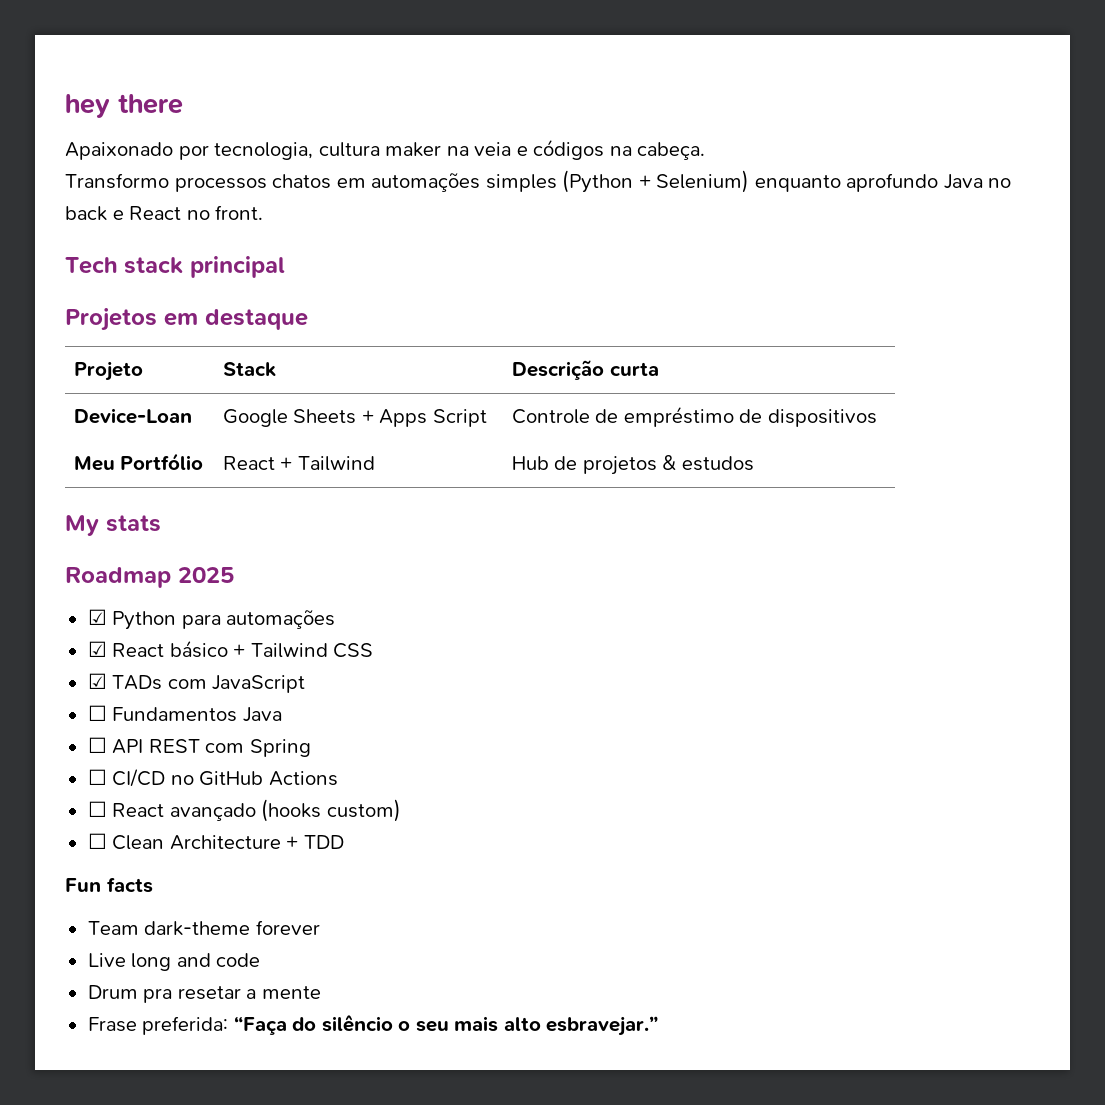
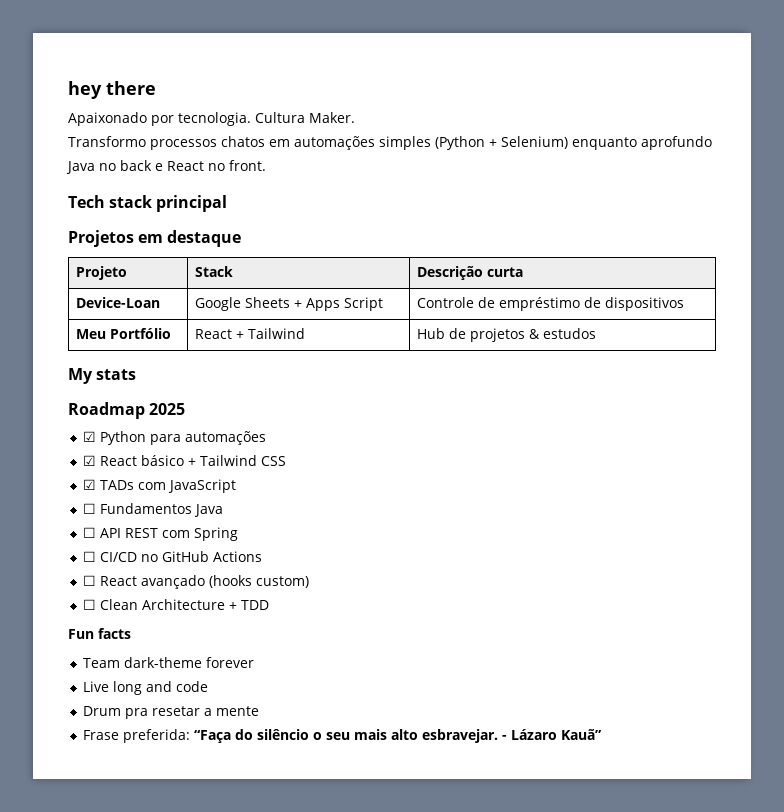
- Apaixonado por tecnologia, cultura maker na veia e códigos na cabeça.
+ Apaixonado por tecnologia. Cultura Maker.
- Frase preferida: “Faça do silêncio o seu mais alto esbravejar.”
+ Frase preferida: “Faça do silêncio o seu mais alto esbravejar. - Lázaro Kauã”

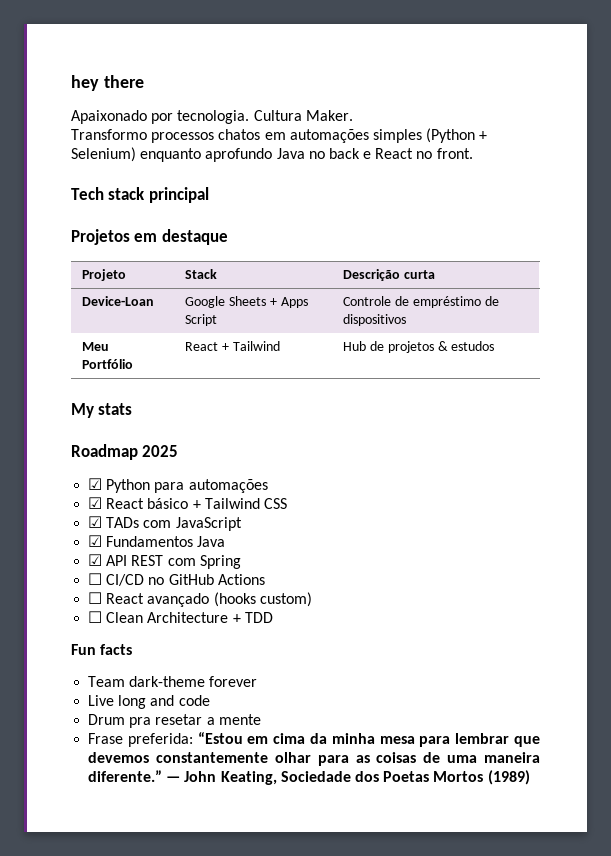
- ☐ Fundamentos Java
+ ☑ Fundamentos Java
- ☐ API REST com Spring
+ ☑ API REST com Spring
- Frase preferida: “Faça do silêncio o seu mais alto esbravejar. - Lázaro Kauã”
+ Frase preferida: “Estou em cima da minha mesa para lembrar que devemos constantemente olhar para as coisas de uma maneira diferente.” — John Keating, Sociedade dos Poetas Mortos (1989)

